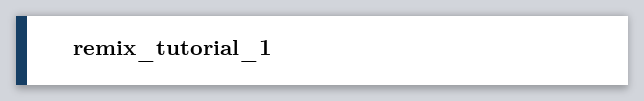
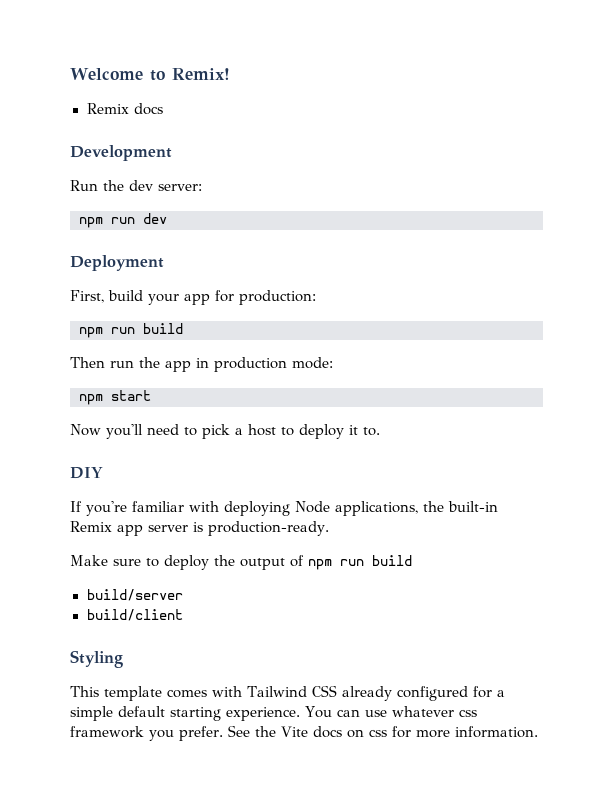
- remix_tutorial_1
+ Welcome to Remix!
+ Remix docs
+ Development
+ Run the dev server:
+ npm run dev
+ Deployment
+ First, build your app for production:
+ npm run build
+ Then run the app in production mode:
+ npm start
+ Now you'll need to pick a host to deploy it to.
+ DIY
+ If you're familiar with deploying Node applications, the built-in Remix app server is production-ready.
+ Make sure to deploy the output of npm run build
+ build/server
+ build/client
+ Styling
+ This template comes with Tailwind CSS already configured for a simple default starting experience. You can use whatever css framework you prefer. See the Vite docs on css for more information.

